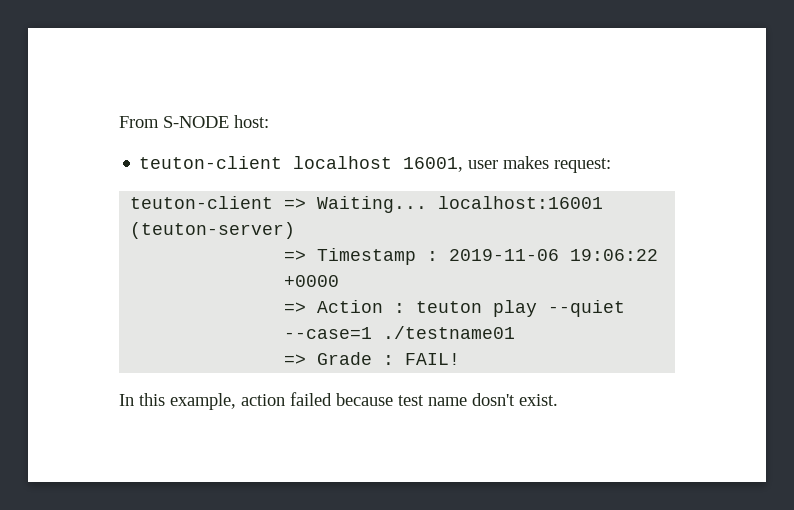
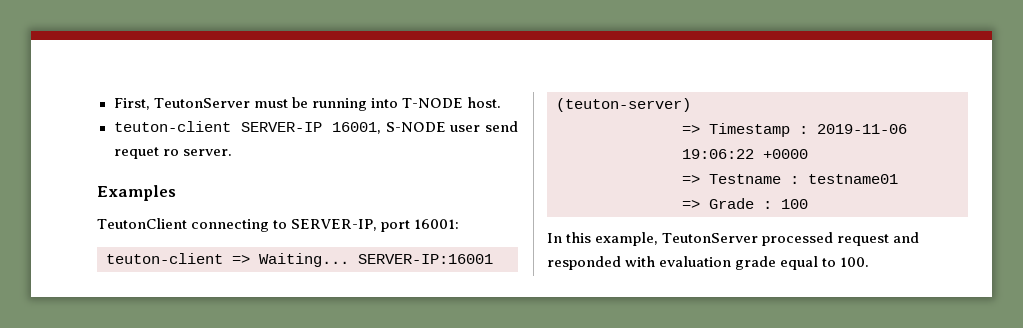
- From S-NODE host:
- teuton-client localhost 16001, user makes request:
+ First, TeutonServer must be running into T-NODE host.
+ teuton-client SERVER-IP 16001, S-NODE user send requet ro server.
+ Examples
+ TeutonClient connecting to SERVER-IP, port 16001:
- teuton-client => Waiting... localhost:16001 (teuton-server)
+ teuton-client => Waiting... SERVER-IP:16001 (teuton-server)
- => Action : teuton play --quiet --case=1 ./testname01
+ => Testname : testname01
- => Grade : FAIL!
+ => Grade : 100
- In this example, action failed because test name dosn't exist.
+ In this example, TeutonServer processed request and responded with evaluation grade equal to 100.

